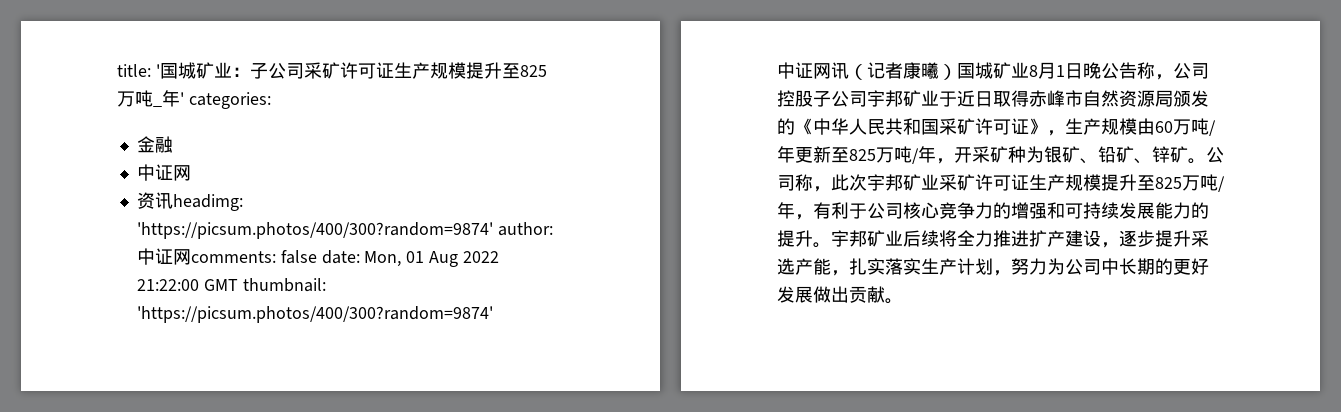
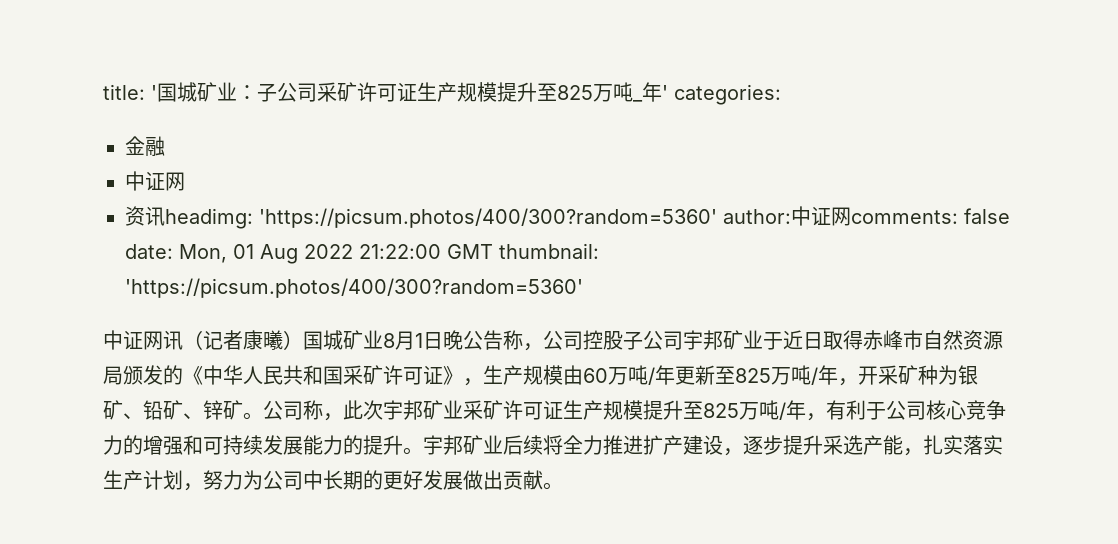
- 资讯headimg: 'https://picsum.photos/400/300?random=9874' author:中证网comments: false date: Mon, 01 Aug 2022 21:22:00 GMT thumbnail: 'https://picsum.photos/400/300?random=9874'
+ 资讯headimg: 'https://picsum.photos/400/300?random=5360' author:中证网comments: false date: Mon, 01 Aug 2022 21:22:00 GMT thumbnail: 'https://picsum.photos/400/300?random=5360'

